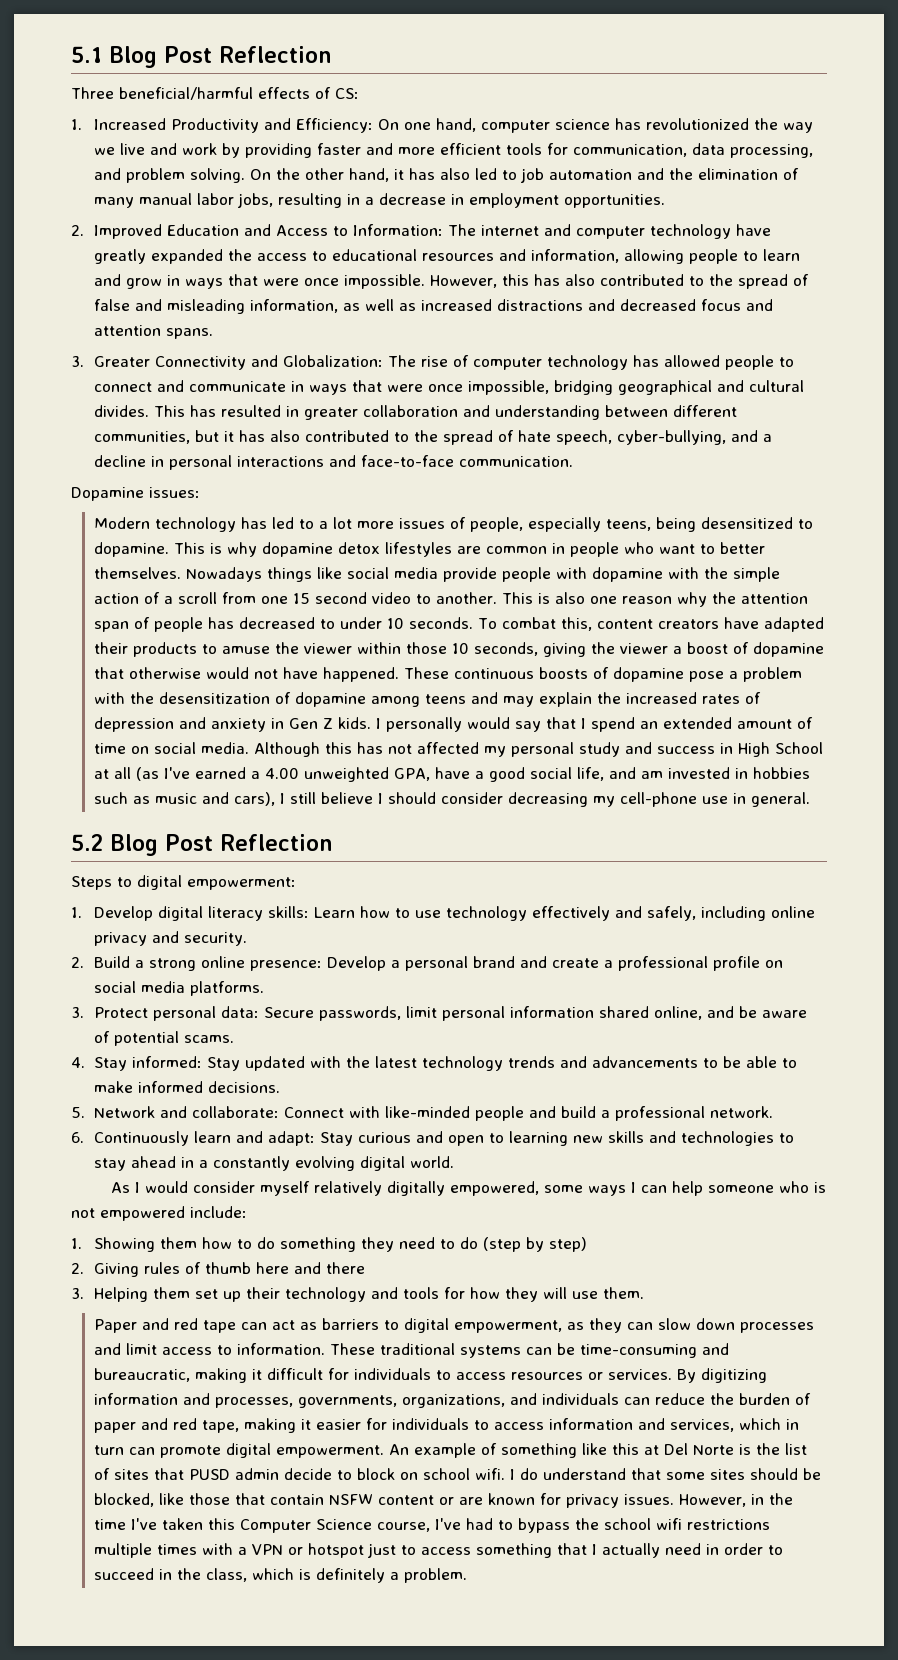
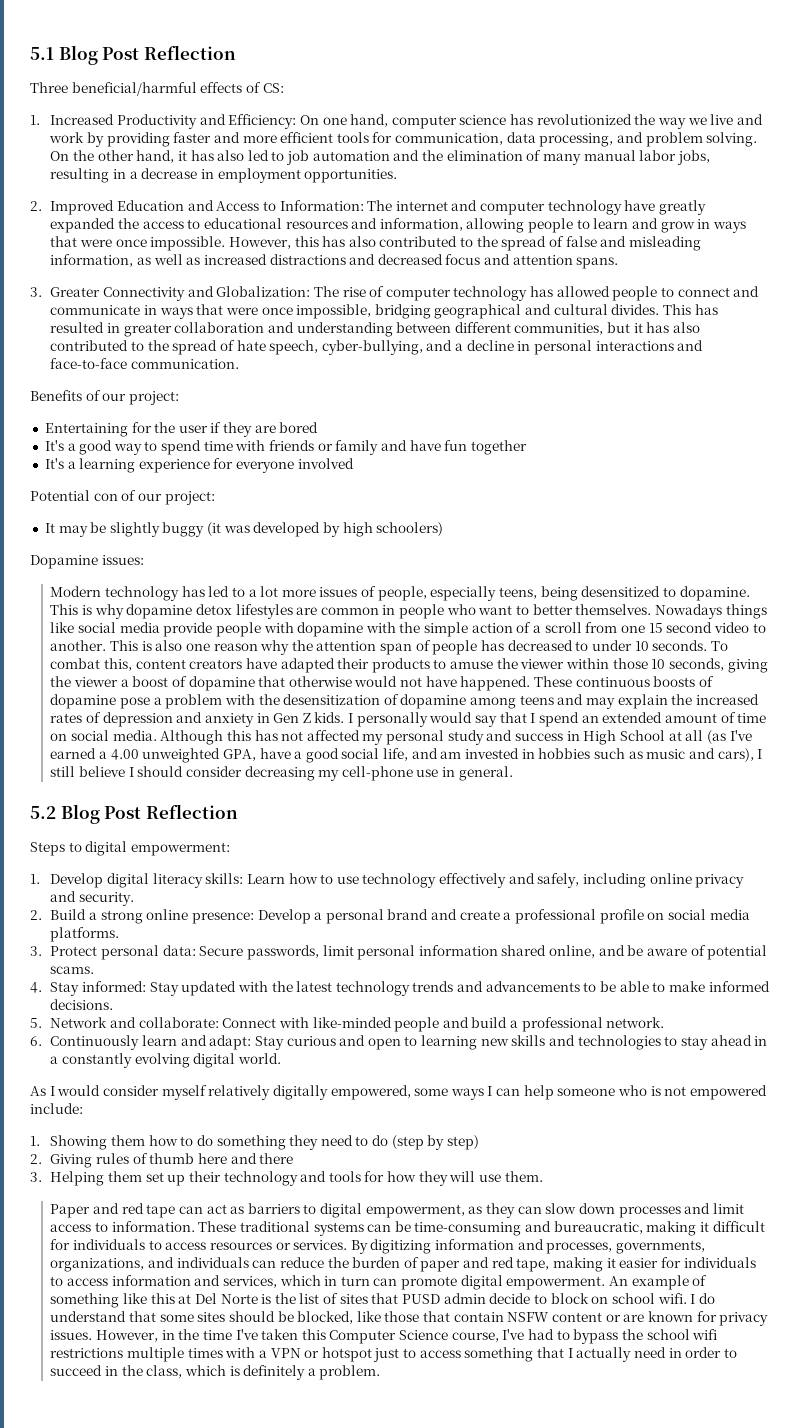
+ Benefits of our project:
+ Entertaining for the user if they are bored
+ It's a good way to spend time with friends or family and have fun together
+ It's a learning experience for everyone involved
+ Potential con of our project:
+ It may be slightly buggy (it was developed by high schoolers)

